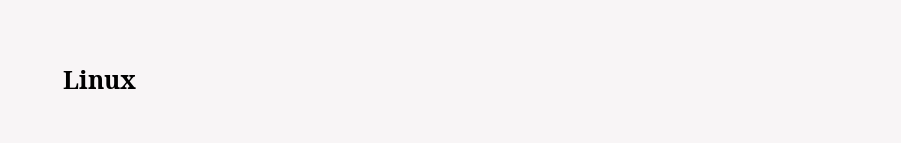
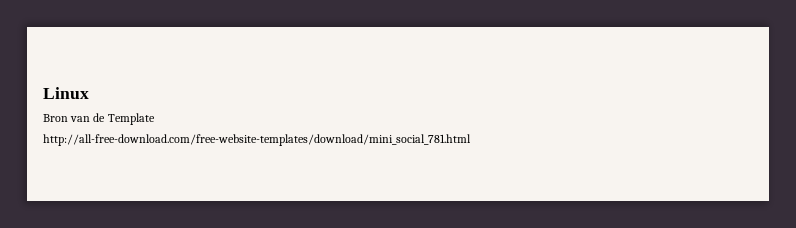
+ Bron van de Template
+ http://all-free-download.com/free-website-templates/download/mini_social_781.html

